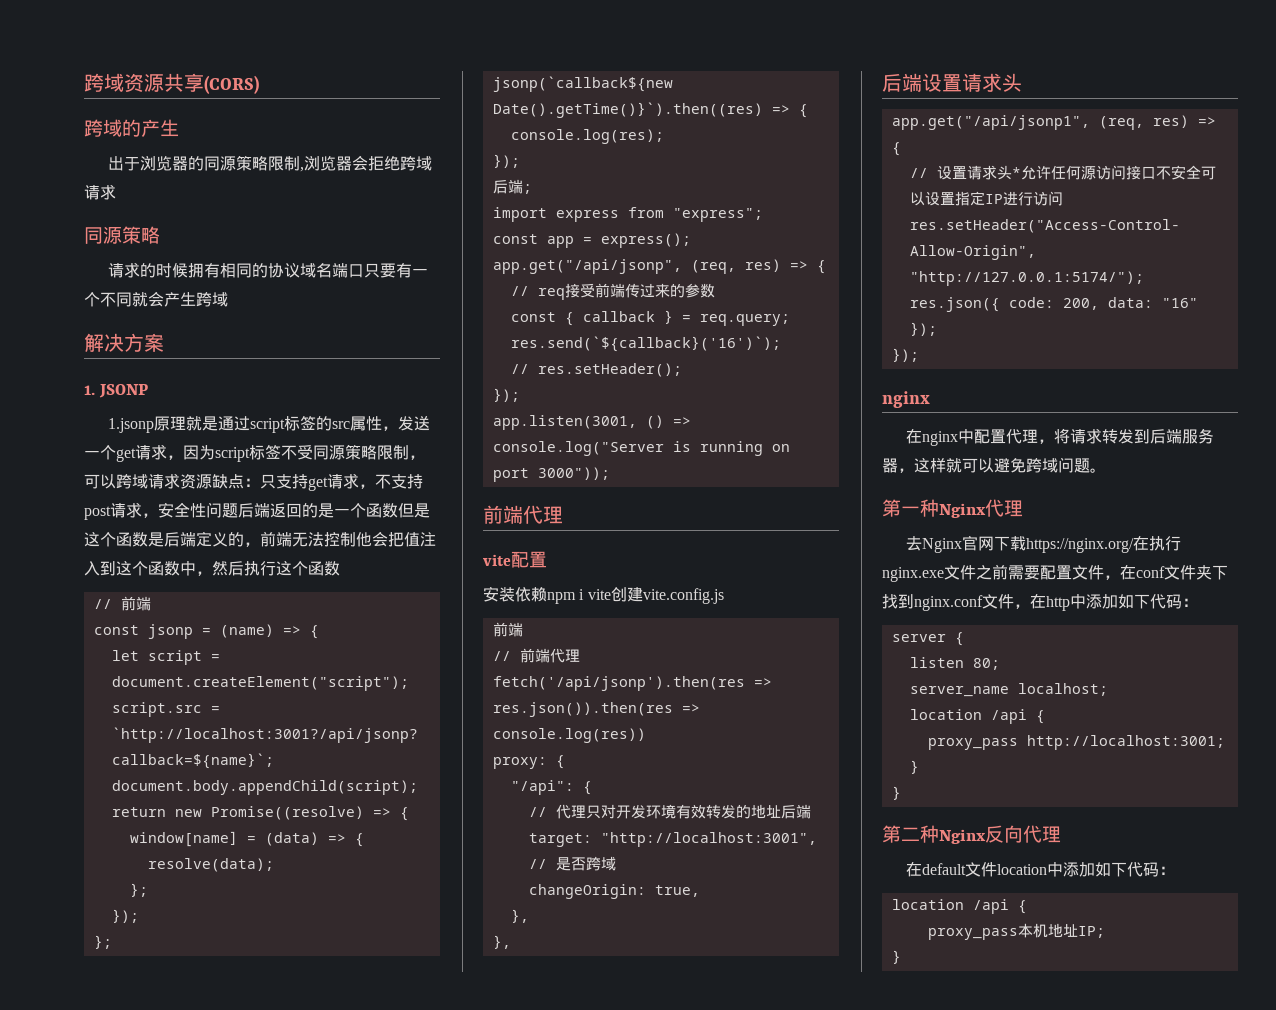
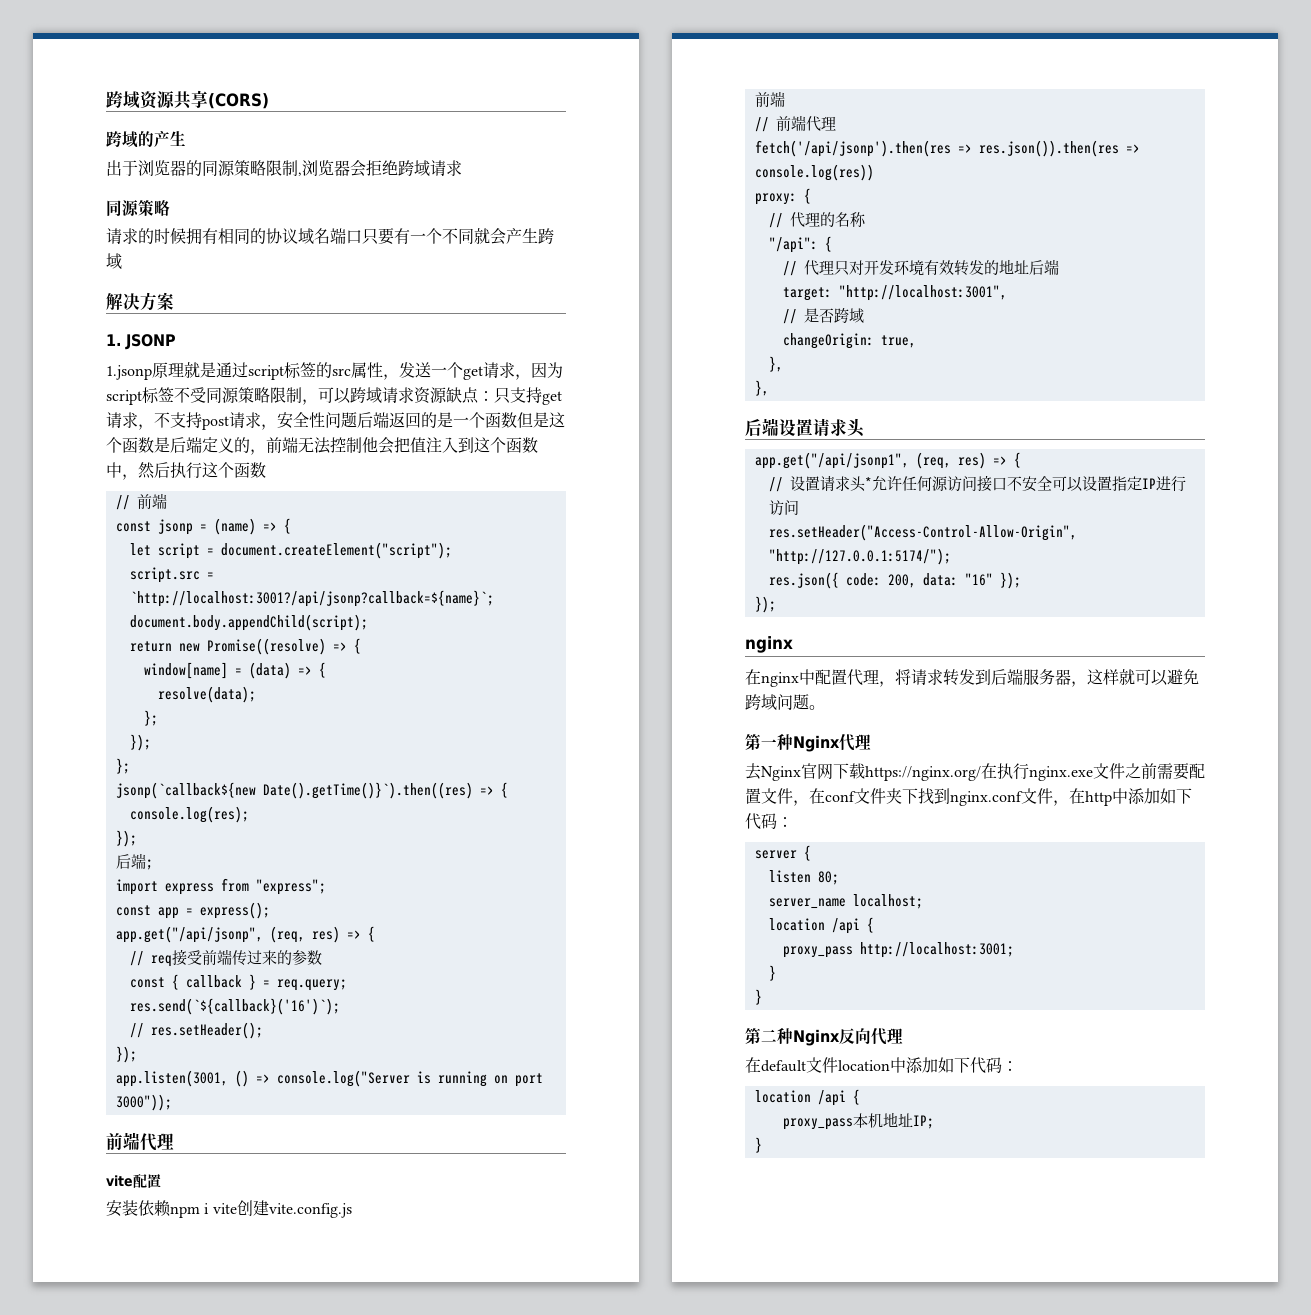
+ // 代理的名称

